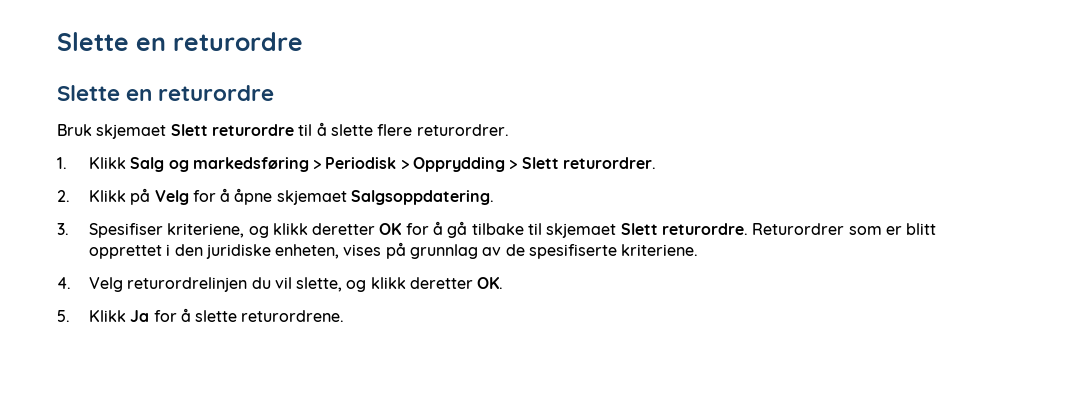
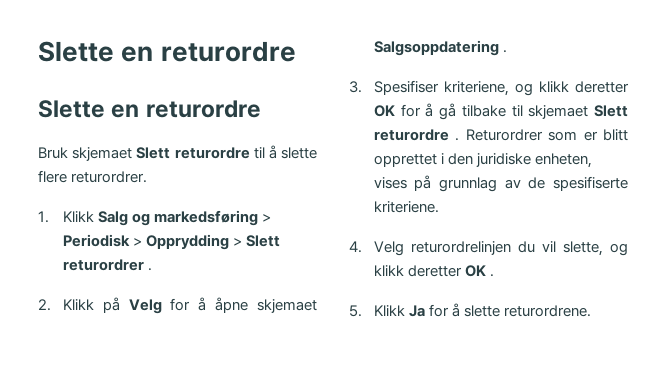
- 1. Klikk Salg og markedsføring > Periodisk > Opprydding > Slett returordrer.
+ 1. Klikk Salg og markedsføring > Periodisk > Opprydding > Slett returordrer .
- 2. Klikk på Velg for å åpne skjemaet Salgsoppdatering.
+ 2. Klikk på Velg for å åpne skjemaet Salgsoppdatering .
- 3. Spesifiser kriteriene, og klikk deretter OK for å gå tilbake til skjemaet Slett returordre.
+ 3. Spesifiser kriteriene, og klikk deretter OK for å gå tilbake til skjemaet Slett returordre .
- 4. Velg returordrelinjen du vil slette, og klikk deretter OK.
+ 4. Velg returordrelinjen du vil slette, og klikk deretter OK .

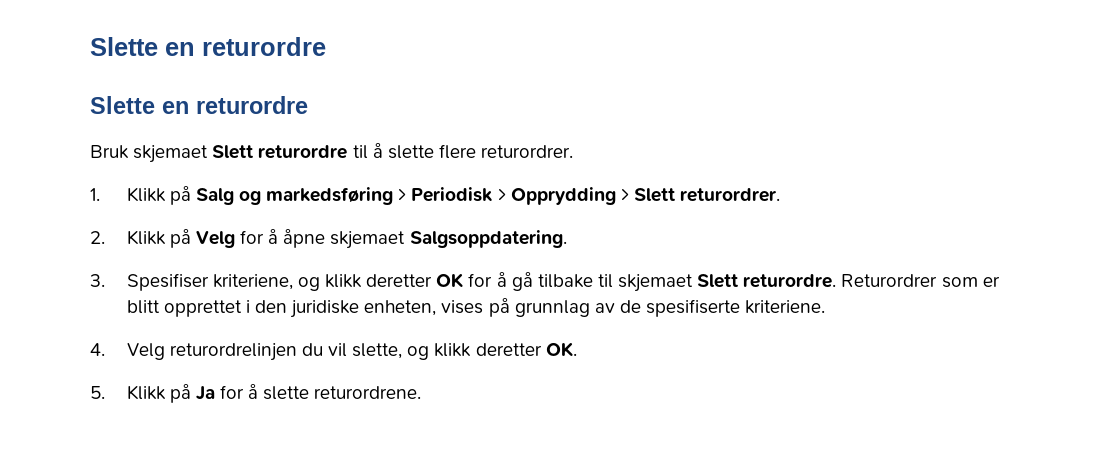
- 1. Klikk Salg og markedsføring > Periodisk > Opprydding > Slett returordrer .
+ 1. Klikk på Salg og markedsføring > Periodisk > Opprydding > Slett returordrer.
- 2. Klikk på Velg for å åpne skjemaet Salgsoppdatering .
+ 2. Klikk på Velg for å åpne skjemaet Salgsoppdatering.
- 3. Spesifiser kriteriene, og klikk deretter OK for å gå tilbake til skjemaet Slett returordre .
+ 3. Spesifiser kriteriene, og klikk deretter OK for å gå tilbake til skjemaet Slett returordre.
- 4. Velg returordrelinjen du vil slette, og klikk deretter OK .
+ 4. Velg returordrelinjen du vil slette, og klikk deretter OK.
- 5. Klikk Ja for å slette returordrene.
+ 5. Klikk på Ja for å slette returordrene.

